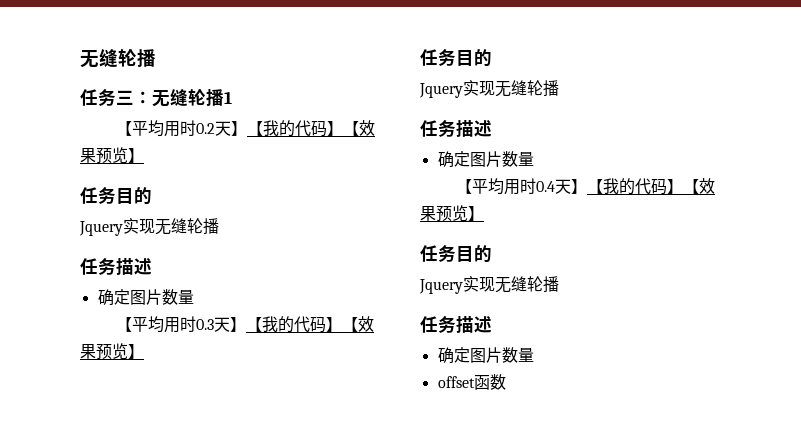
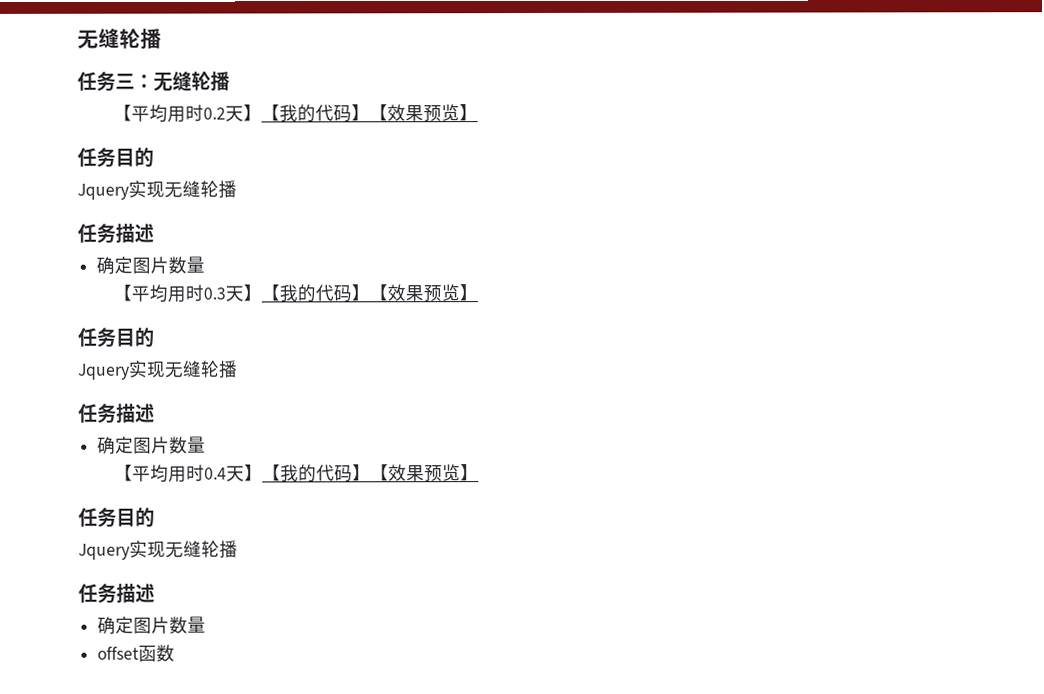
- 任务三：无缝轮播1
+ 任务三：无缝轮播

